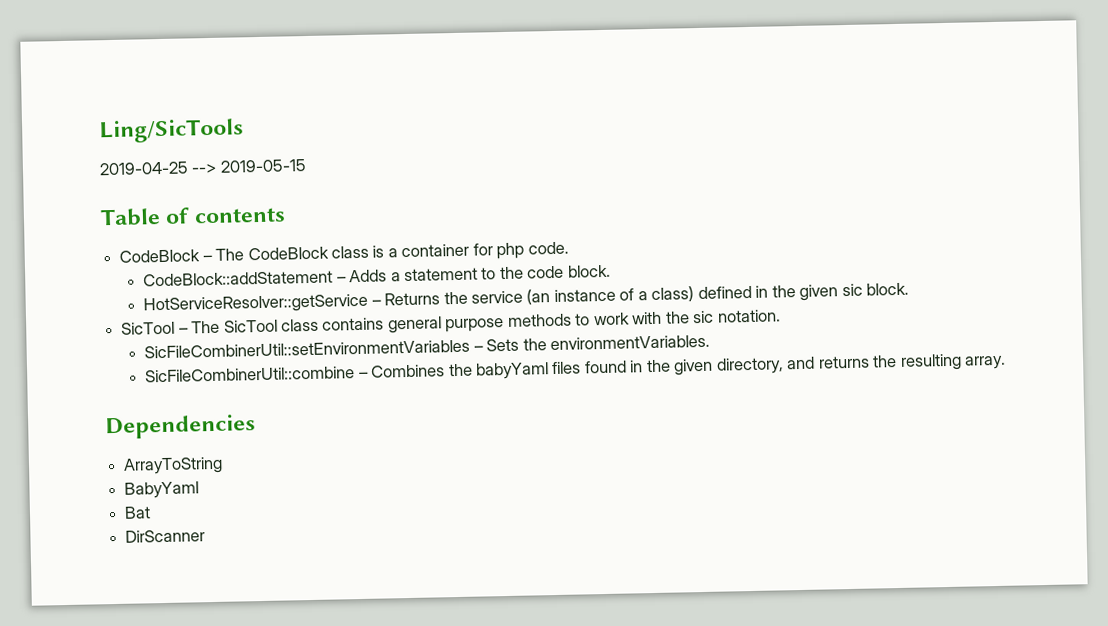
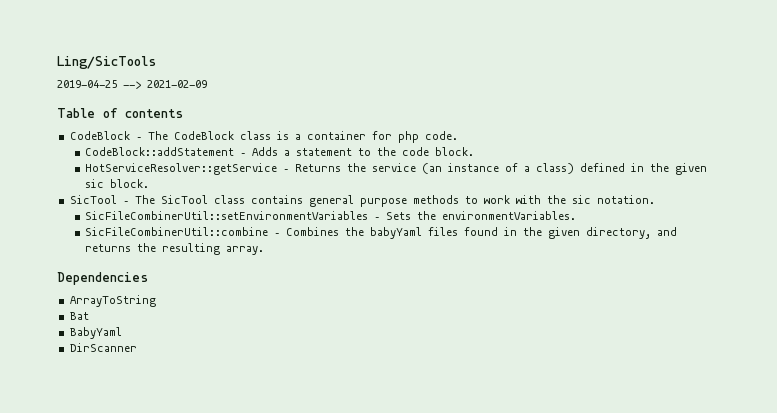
- 2019-04-25 --> 2019-05-15
+ 2019-04-25 --> 2021-02-09
+ Bat
- Bat

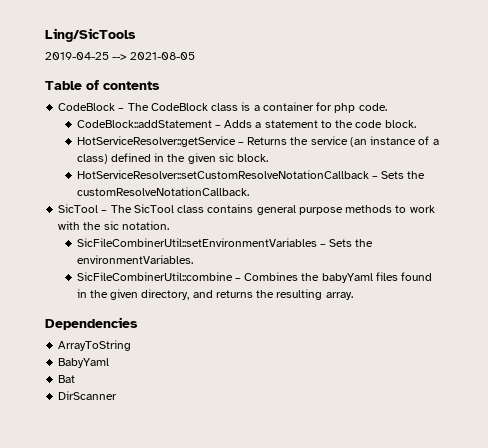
- 2019-04-25 --> 2021-02-09
+ 2019-04-25 --> 2021-08-05
+ HotServiceResolver::setCustomResolveNotationCallback – Sets the customResolveNotationCallback.
+ BabyYaml
- BabyYaml

